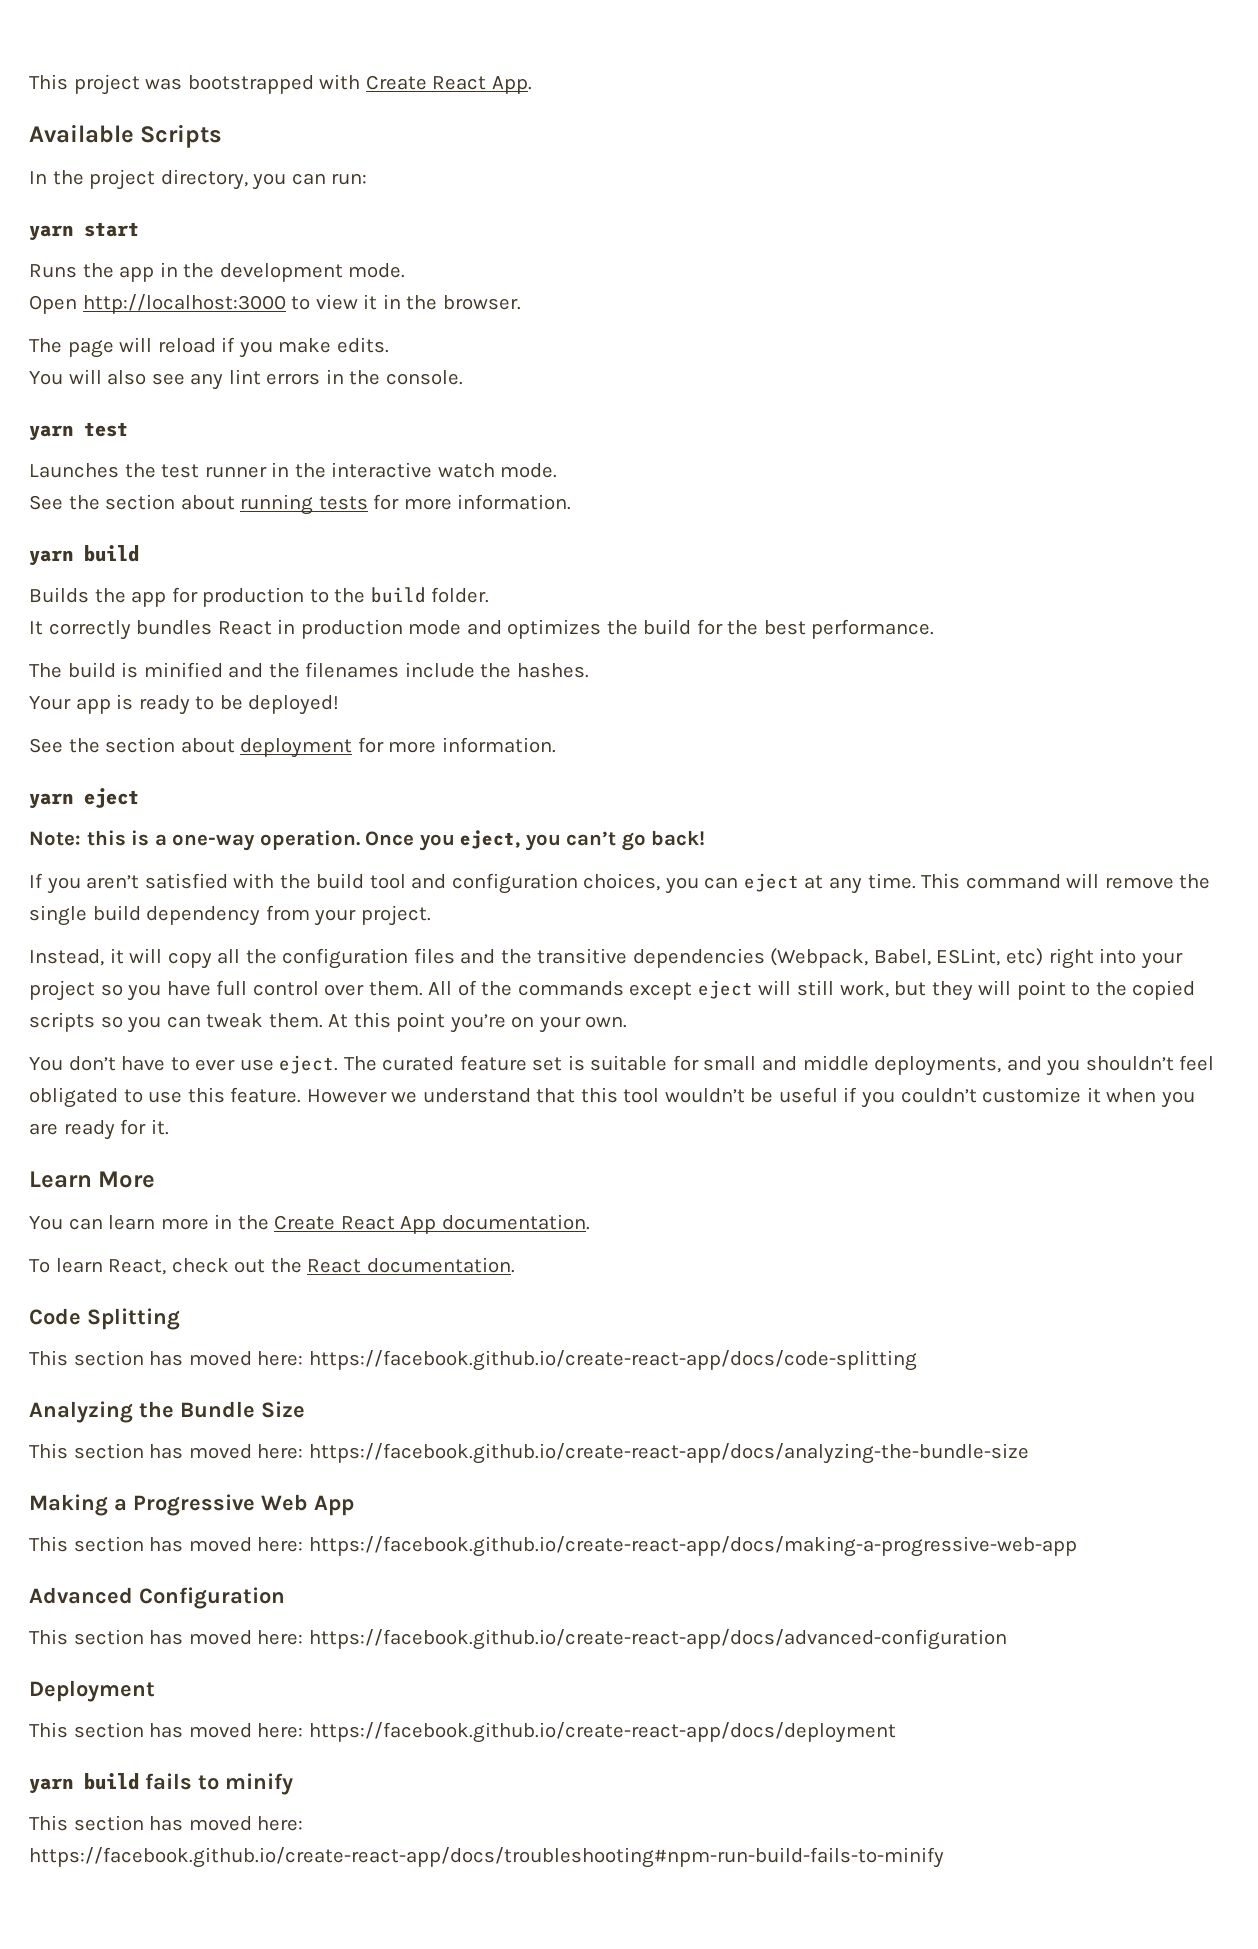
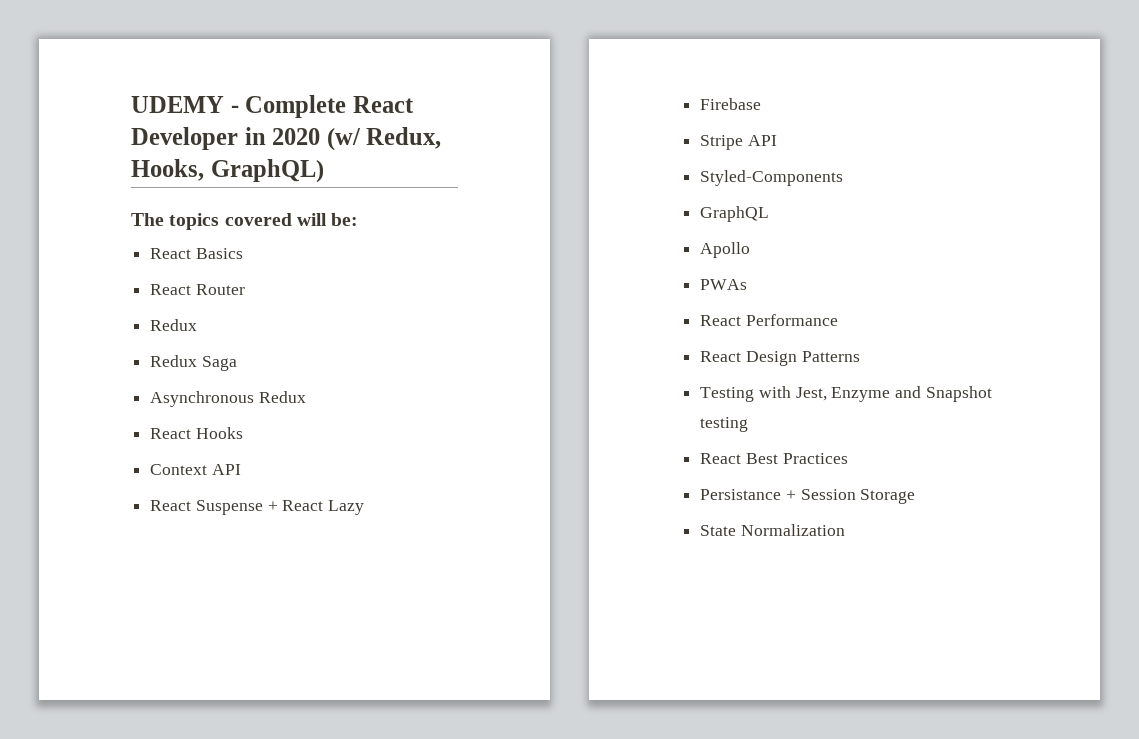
- This project was bootstrapped with Create React App.
- Available Scripts
- In the project directory, you can run:
- yarn start
- Runs the app in the development mode.
- Open http://localhost:3000 to view it in the browser.
- The page will reload if you make edits.
- You will also see any lint errors in the console.
- yarn test
- Launches the test runner in the interactive watch mode.
- See the section about running tests for more information.
- yarn build
- Builds the app for production to the build folder.
- It correctly bundles React in production mode and optimizes the build for the best performance.
- The build is minified and the filenames include the hashes.
- Your app is ready to be deployed!
- See the section about deployment for more information.
- yarn eject
- Note: this is a one-way operation. Once you eject, you can’t go back!
- If you aren’t satisfied with the build tool and configuration choices, you can eject at any time. This command will remove the single build dependency from your project.
- Instead, it will copy all the configuration files and the transitive dependencies (Webpack, Babel, ESLint, etc) right into your project so you have full control over them. All of the commands except eject will still work, but they will point to the copied scripts so you can tweak them. At this point you’re on your own.
- You don’t have to ever use eject. The curated feature set is suitable for small and middle deployments, and you shouldn’t feel obligated to use this feature. However we understand that this tool wouldn’t be useful if you couldn’t customize it when you are ready for it.
- Learn More
- You can learn more in the Create React App documentation.
- To learn React, check out the React documentation.
- Code Splitting
- This section has moved here: https://facebook.github.io/create-react-app/docs/code-splitting
- Analyzing the Bundle Size
- This section has moved here: https://facebook.github.io/create-react-app/docs/analyzing-the-bundle-size
- Making a Progressive Web App
- This section has moved here: https://facebook.github.io/create-react-app/docs/making-a-progressive-web-app
- Advanced Configuration
- This section has moved here: https://facebook.github.io/create-react-app/docs/advanced-configuration
- Deployment
- This section has moved here: https://facebook.github.io/create-react-app/docs/deployment
- yarn build fails to minify
- This section has moved here: https://facebook.github.io/create-react-app/docs/troubleshooting#npm-run-build-fails-to-minify
+ UDEMY - Complete React Developer in 2020 (w/ Redux, Hooks, GraphQL)
+ The topics covered will be:
+ React Basics
+ React Router
+ Redux
+ Redux Saga
+ Asynchronous Redux
+ React Hooks
+ Context API
+ React Suspense + React Lazy
+ Firebase
+ Stripe API
+ Styled-Components
+ GraphQL
+ Apollo
+ PWAs
+ React Performance
+ React Design Patterns
+ Testing with Jest, Enzyme and Snapshot testing
+ React Best Practices
+ Persistance + Session Storage
+ State Normalization

